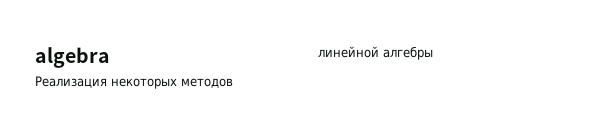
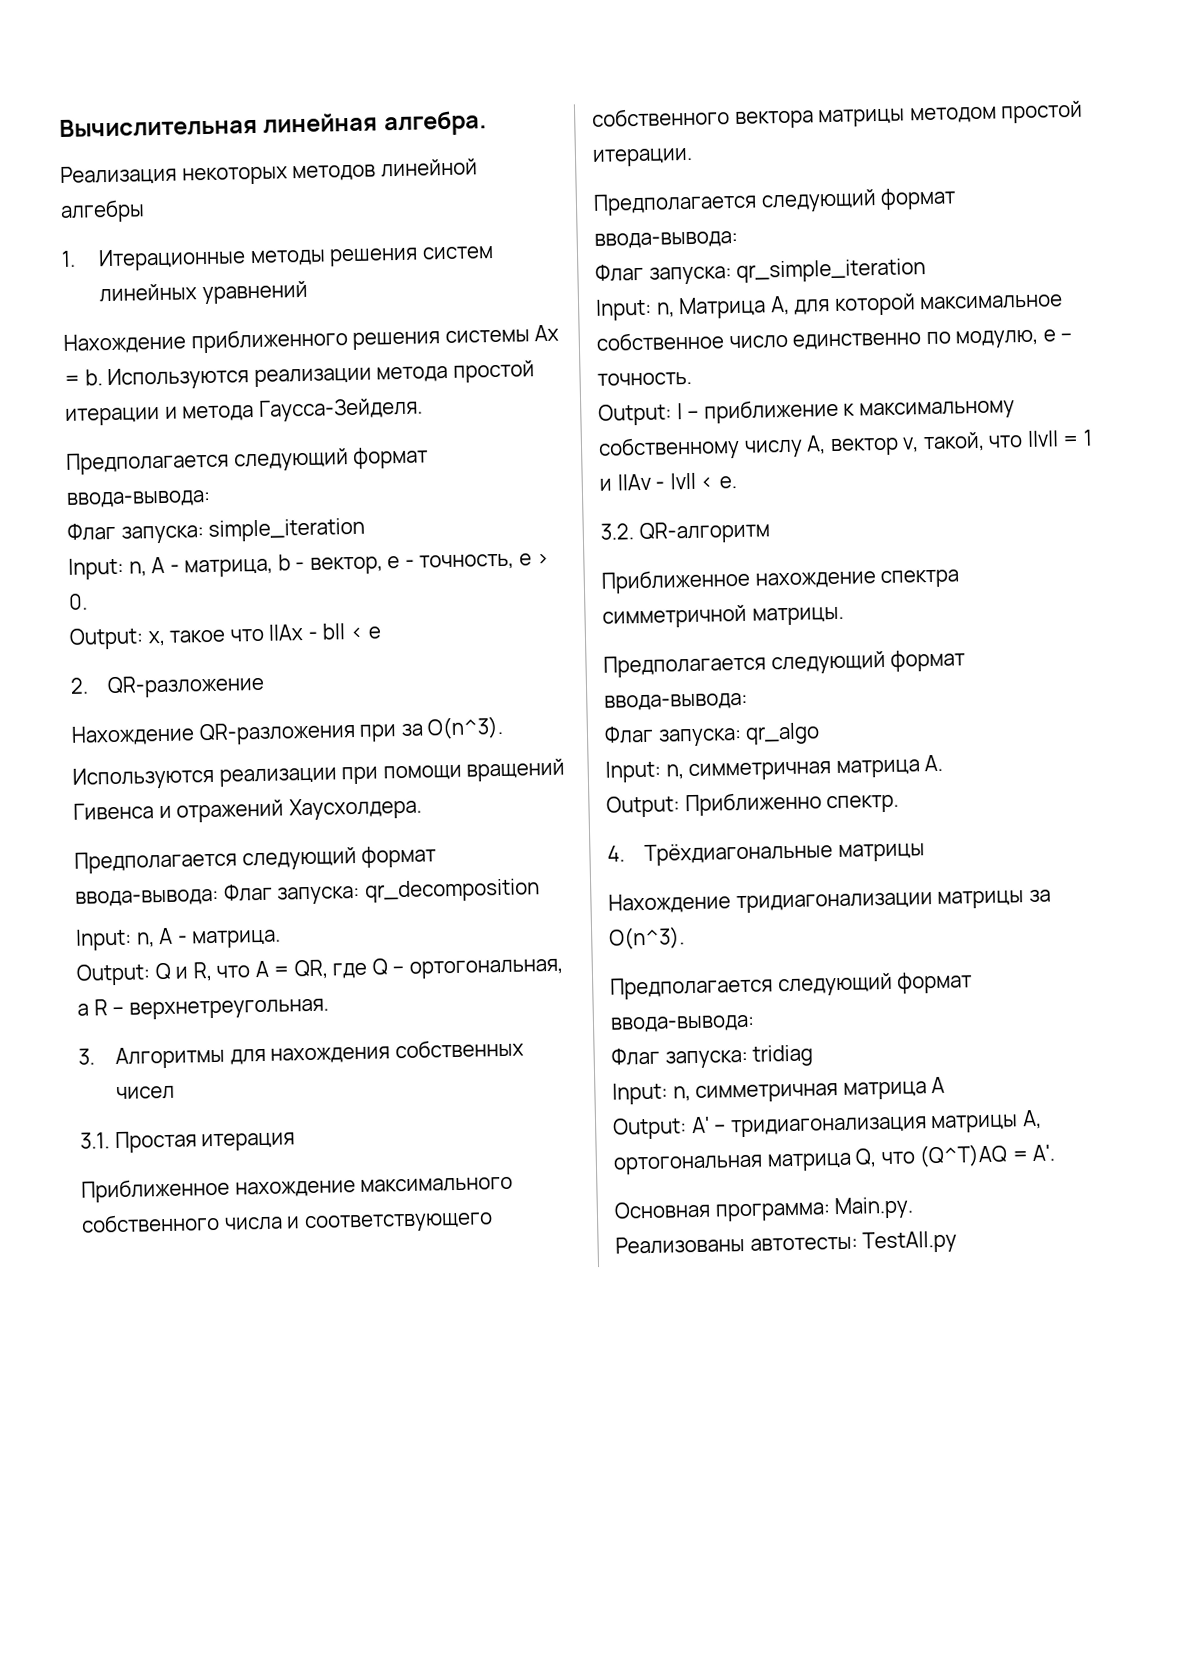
- algebra
+ Вычислительная линейная алгебра.
+ 1. Итерационные методы решения систем линейных уравнений
+ Нахождение приближенного решения системы Ax = b. Используются реализации метода простой итерации и метода Гаусса-Зейделя.
+ Предполагается следующий формат ввода-вывода:
+ Флаг запуска: simple_iteration
+ Input: n, A - матрица, b - вектор, e - точность, e > 0.
+ Output: x, такое что ||Ax - b|| < e
+ 2. QR-разложение
+ Нахождение QR-разложения при за O(n^3).
+ Используются реализации при помощи вращений Гивенса и отражений Хаусхолдера.
+ Предполагается следующий формат ввода-вывода: Флаг запуска: qr_decomposition
+ Input: n, A - матрица.
+ Output: Q и R, что A = QR, где Q – ортогональная, а R – верхнетреугольная.
+ 3. Алгоритмы для нахождения собственных чисел
+ 3.1. Простая итерация
+ Приближенное нахождение максимального собственного числа и соответствующего собственного вектора матрицы методом простой итерации.
+ Предполагается следующий формат ввода-вывода:
+ Флаг запуска: qr_simple_iteration
+ Input: n, Матрица A, для которой максимальное собственное число единственно по модулю, e – точность.
+ Output: l – приближение к максимальному собственному числу A, вектор v, такой, что ||v|| = 1 и ||Av - lv|| < e.
+ 3.2. QR-алгоритм
+ Приближенное нахождение спектра симметричной матрицы.
+ Предполагается следующий формат ввода-вывода:
+ Флаг запуска: qr_algo
+ Input: n, симметричная матрица A.
+ Output: Приближенно спектр.
+ 4. Трёхдиагональные матрицы
+ Нахождение тридиагонализации матрицы за O(n^3).
+ Предполагается следующий формат ввода-вывода:
+ Флаг запуска: tridiag
+ Input: n, симметричная матрица A
+ Output: A' – тридиагонализация матрицы A, ортогональная матрица Q, что (Q^T)AQ = A'.
+ Основная программа: Main.py.
+ Реализованы автотесты: TestAll.py

